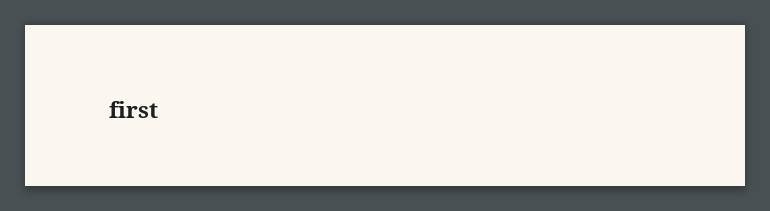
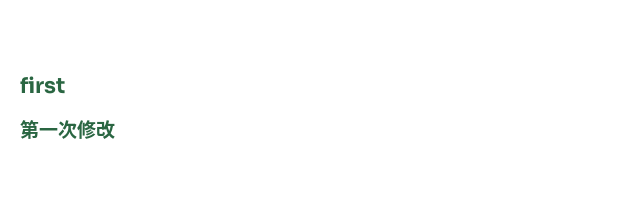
+ 第一次修改

